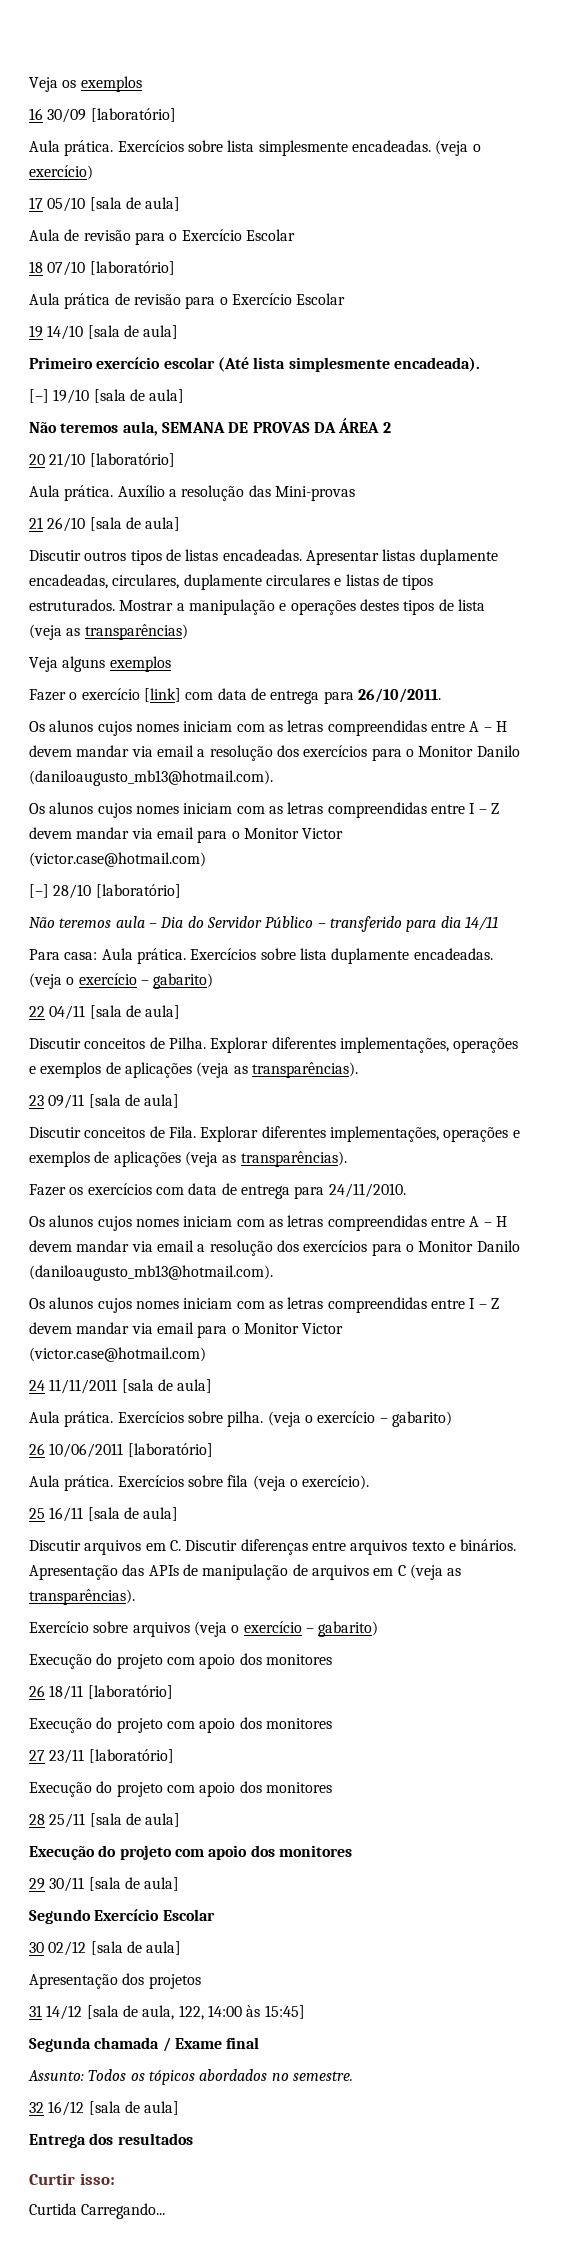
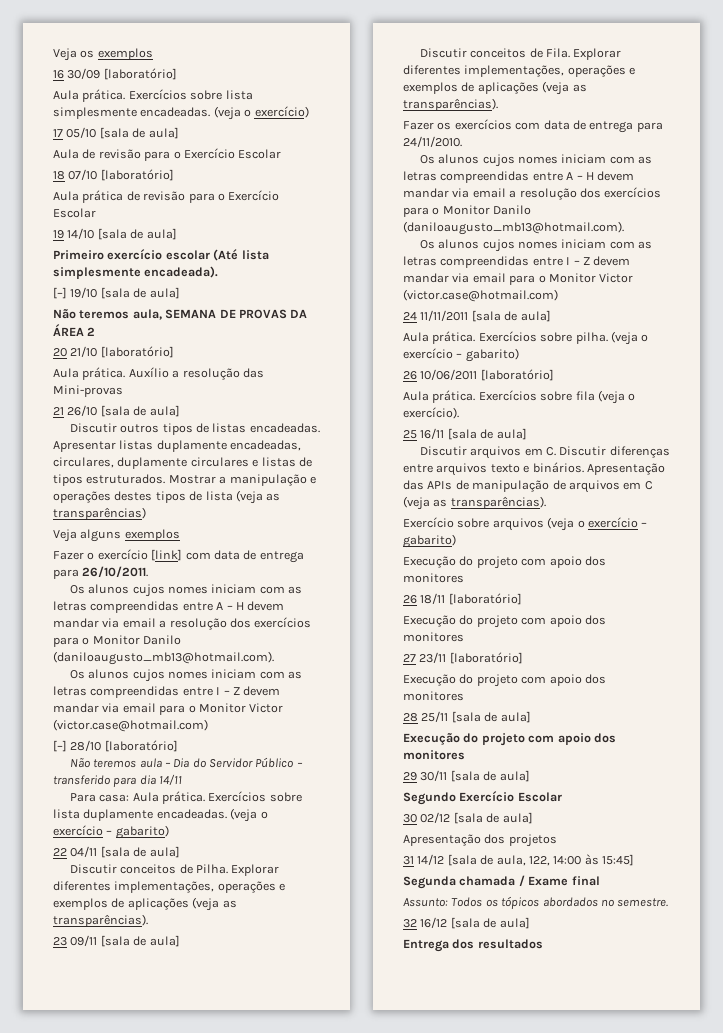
- Curtir isso:
- Curtida Carregando...

